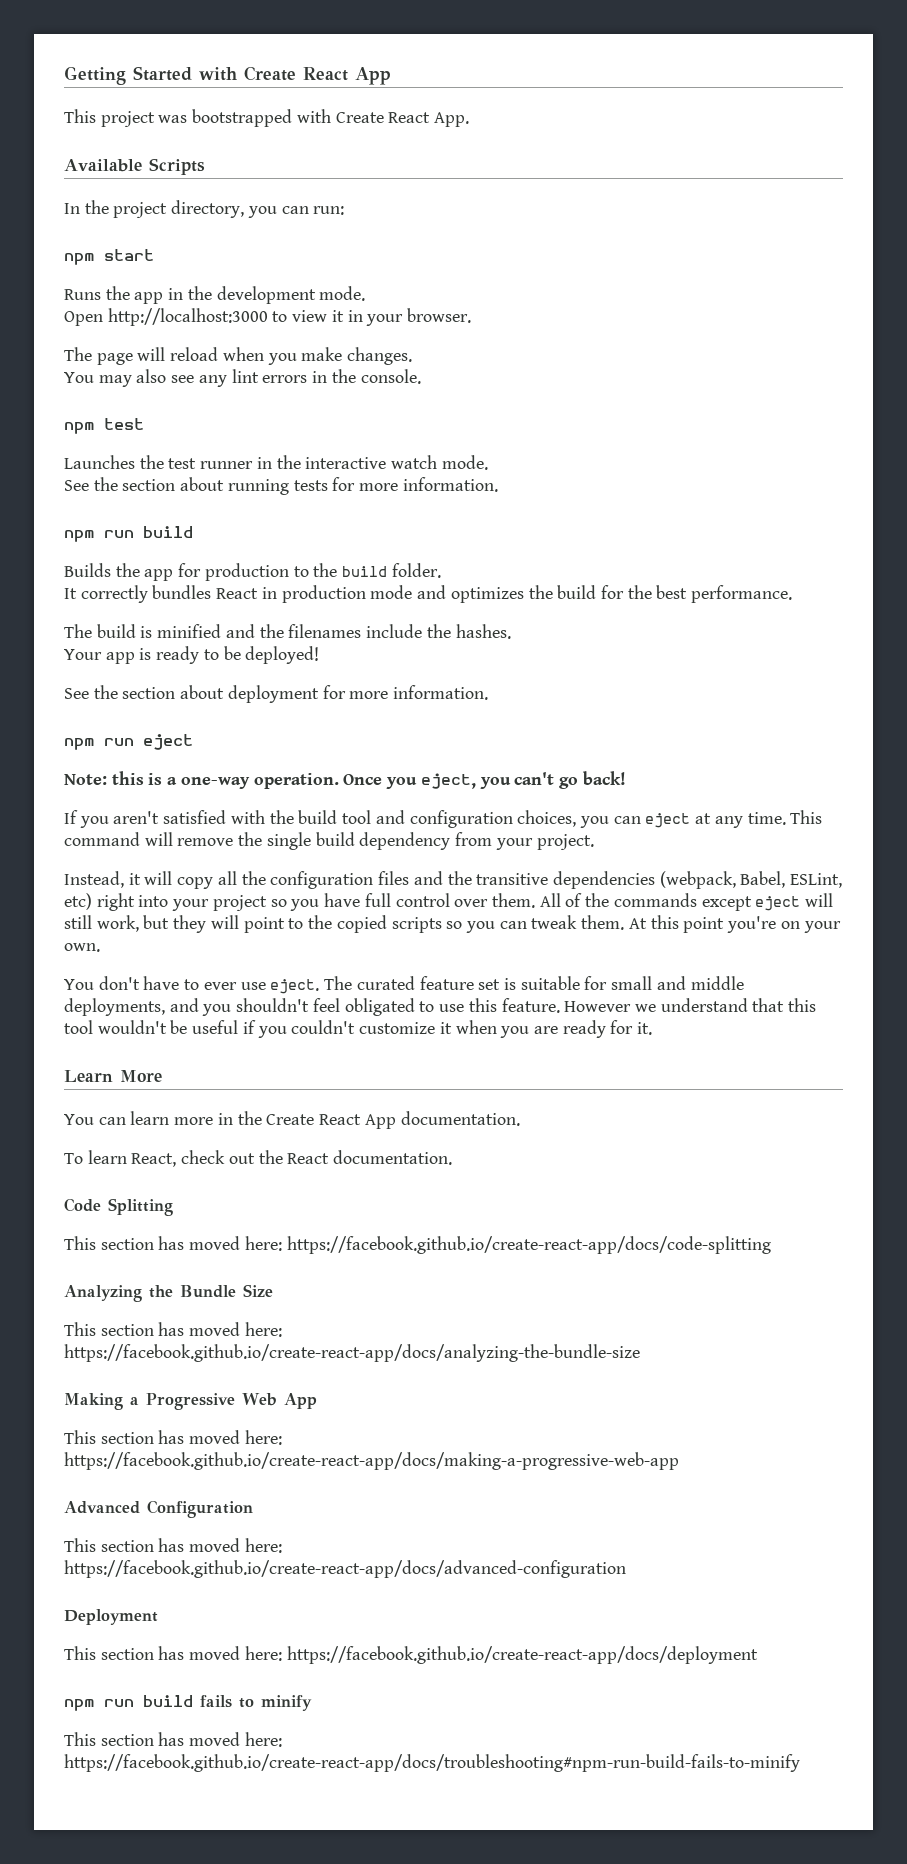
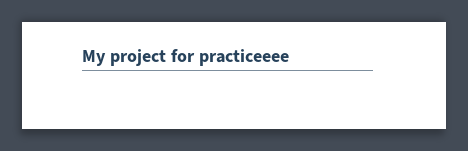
- Getting Started with Create React App
- This project was bootstrapped with Create React App.
- Available Scripts
- In the project directory, you can run:
- npm start
- Runs the app in the development mode.
- Open http://localhost:3000 to view it in your browser.
- The page will reload when you make changes.
- You may also see any lint errors in the console.
- npm test
- Launches the test runner in the interactive watch mode.
- See the section about running tests for more information.
- npm run build
- Builds the app for production to the build folder.
- It correctly bundles React in production mode and optimizes the build for the best performance.
- The build is minified and the filenames include the hashes.
- Your app is ready to be deployed!
- See the section about deployment for more information.
- npm run eject
- Note: this is a one-way operation. Once you eject, you can't go back!
- If you aren't satisfied with the build tool and configuration choices, you can eject at any time. This command will remove the single build dependency from your project.
- Instead, it will copy all the configuration files and the transitive dependencies (webpack, Babel, ESLint, etc) right into your project so you have full control over them. All of the commands except eject will still work, but they will point to the copied scripts so you can tweak them. At this point you're on your own.
- You don't have to ever use eject. The curated feature set is suitable for small and middle deployments, and you shouldn't feel obligated to use this feature. However we understand that this tool wouldn't be useful if you couldn't customize it when you are ready for it.
- Learn More
- You can learn more in the Create React App documentation.
- To learn React, check out the React documentation.
- Code Splitting
- This section has moved here: https://facebook.github.io/create-react-app/docs/code-splitting
- Analyzing the Bundle Size
- This section has moved here: https://facebook.github.io/create-react-app/docs/analyzing-the-bundle-size
- Making a Progressive Web App
- This section has moved here: https://facebook.github.io/create-react-app/docs/making-a-progressive-web-app
- Advanced Configuration
- This section has moved here: https://facebook.github.io/create-react-app/docs/advanced-configuration
- Deployment
- This section has moved here: https://facebook.github.io/create-react-app/docs/deployment
- npm run build fails to minify
- This section has moved here: https://facebook.github.io/create-react-app/docs/troubleshooting#npm-run-build-fails-to-minify
+ My project for practiceeee

